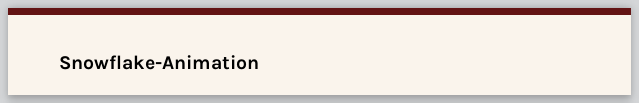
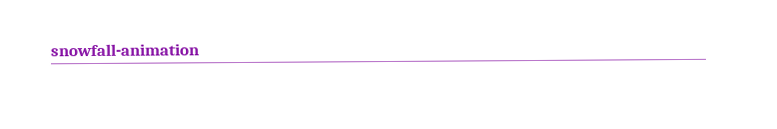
- Snowflake-Animation
+ snowfall-animation

